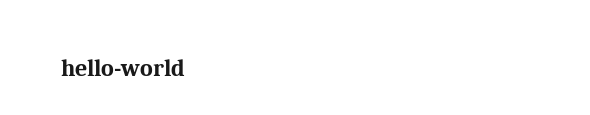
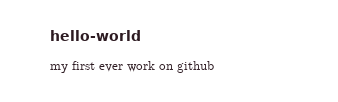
+ my first ever work on github

